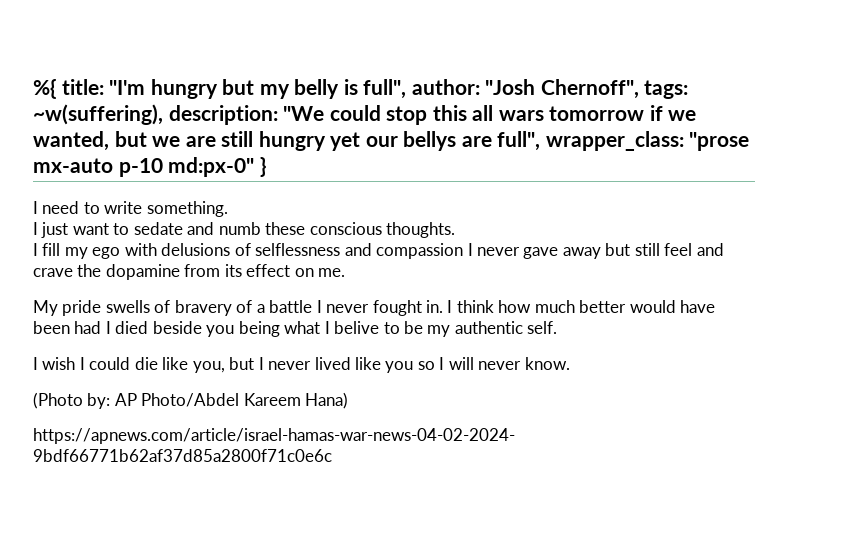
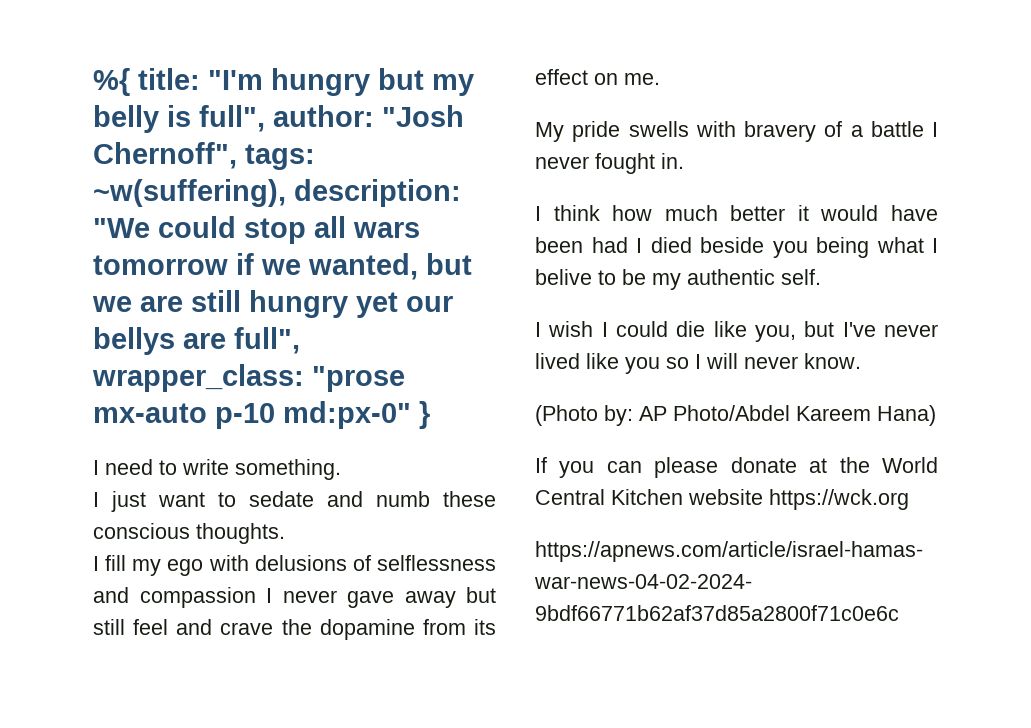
- %{ title: "I'm hungry but my belly is full", author: "Josh Chernoff", tags: ~w(suffering), description: "We could stop this all wars tomorrow if we wanted, but we are still hungry yet our bellys are full", wrapper_class: "prose mx-auto p-10 md:px-0" }
+ %{ title: "I'm hungry but my belly is full", author: "Josh Chernoff", tags: ~w(suffering), description: "We could stop all wars tomorrow if we wanted, but we are still hungry yet our bellys are full", wrapper_class: "prose mx-auto p-10 md:px-0" }
- My pride swells of bravery of a battle I never fought in. I think how much better would have been had I died beside you being what I belive to be my authentic self.
+ My pride swells with bravery of a battle I never fought in.
+ I think how much better it would have been had I died beside you being what I belive to be my authentic self.
- I wish I could die like you, but I never lived like you so I will never know.
+ I wish I could die like you, but I've never lived like you so I will never know.
+ If you can please donate at the World Central Kitchen website https://wck.org

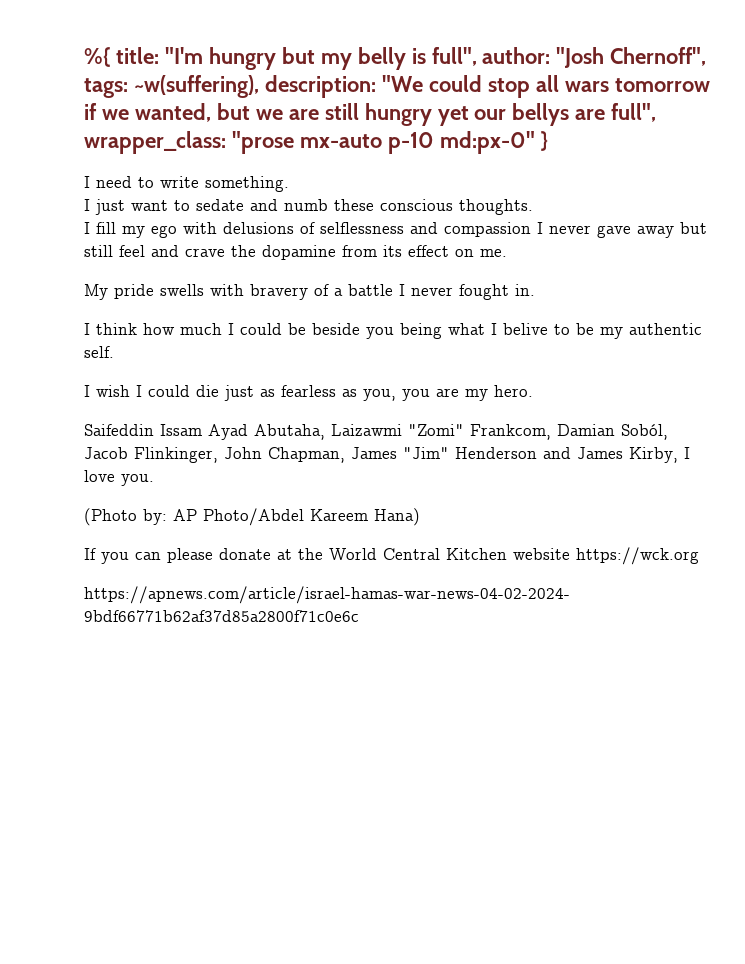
- I think how much better it would have been had I died beside you being what I belive to be my authentic self.
+ I think how much I could be beside you being what I belive to be my authentic self.
- I wish I could die like you, but I've never lived like you so I will never know.
+ I wish I could die just as fearless as you, you are my hero.
+ Saifeddin Issam Ayad Abutaha, Laizawmi "Zomi" Frankcom, Damian Soból, Jacob Flinkinger, John Chapman, James "Jim" Henderson and James Kirby, I love you.

